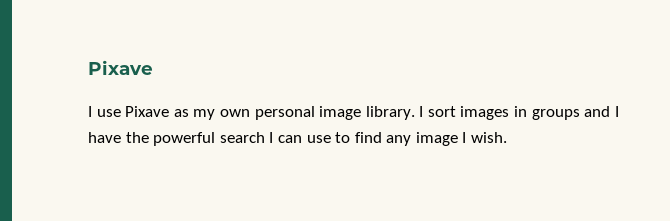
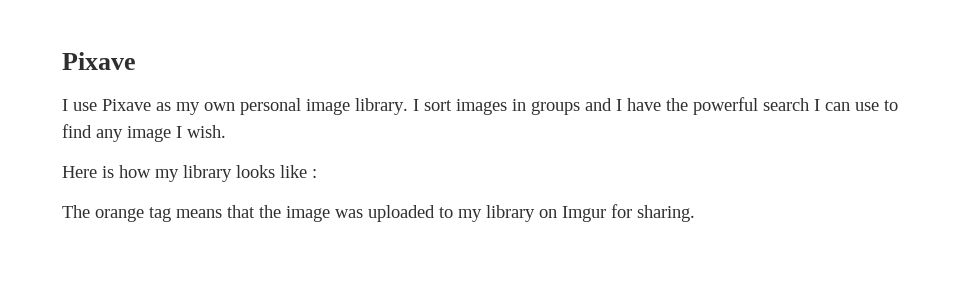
+ Here is how my library looks like :
+ The orange tag means that the image was uploaded to my library on Imgur for sharing.

